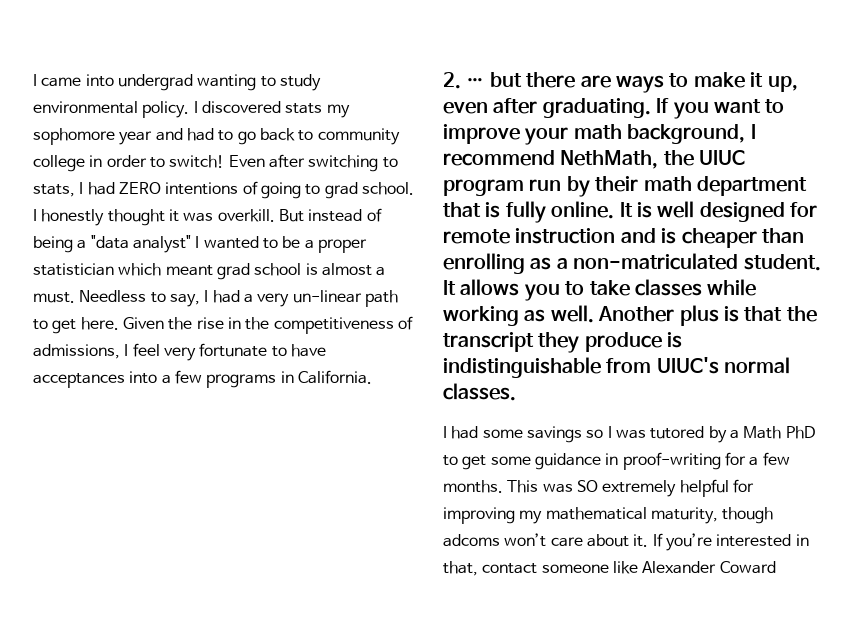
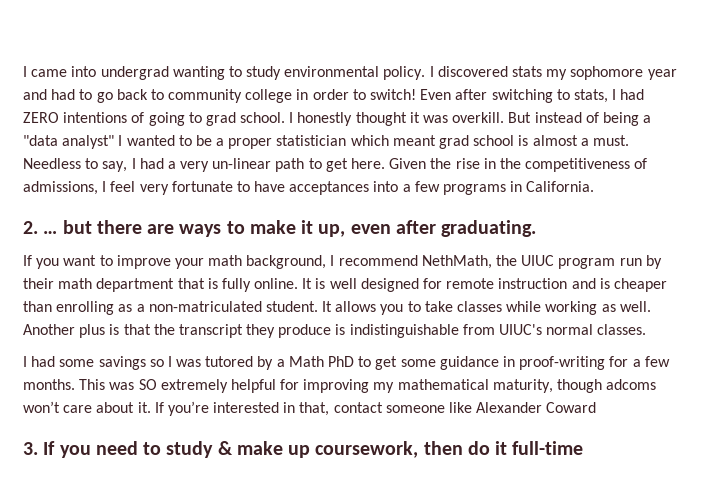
- 2. … but there are ways to make it up, even after graduating. If you want to improve your math background, I recommend NethMath, the UIUC program run by their math department that is fully online.
+ 2. … but there are ways to make it up, even after graduating.
+ If you want to improve your math background, I recommend NethMath, the UIUC program run by their math department that is fully online.
+ 3. If you need to study & make up coursework, then do it full-time

